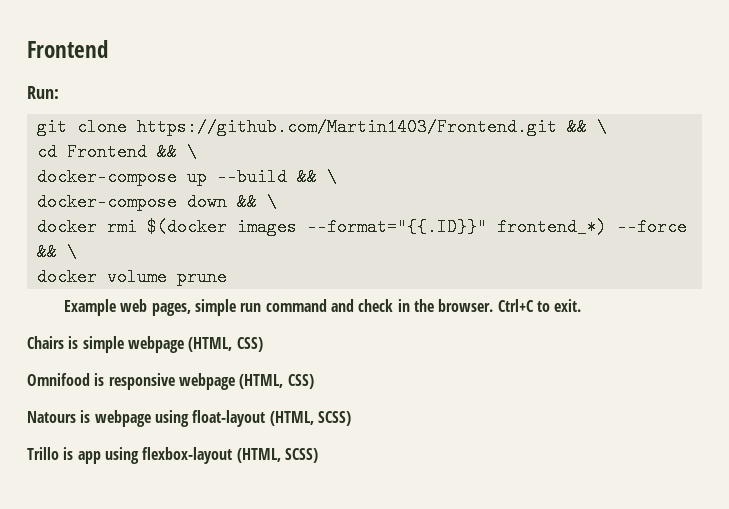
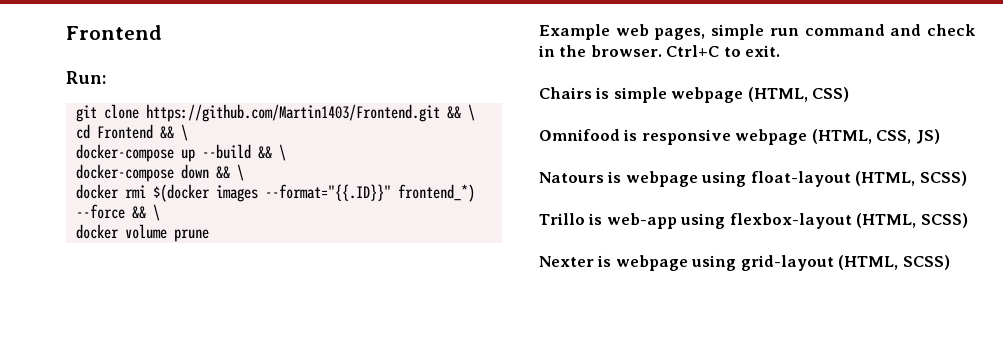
- Omnifood is responsive webpage (HTML, CSS)
+ Omnifood is responsive webpage (HTML, CSS, JS)
- Trillo is app using flexbox-layout (HTML, SCSS)
+ Trillo is web-app using flexbox-layout (HTML, SCSS)
+ Nexter is webpage using grid-layout (HTML, SCSS)

